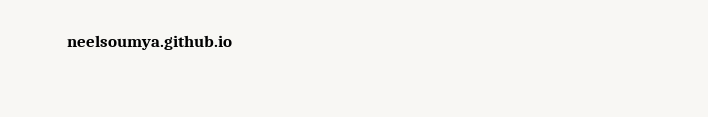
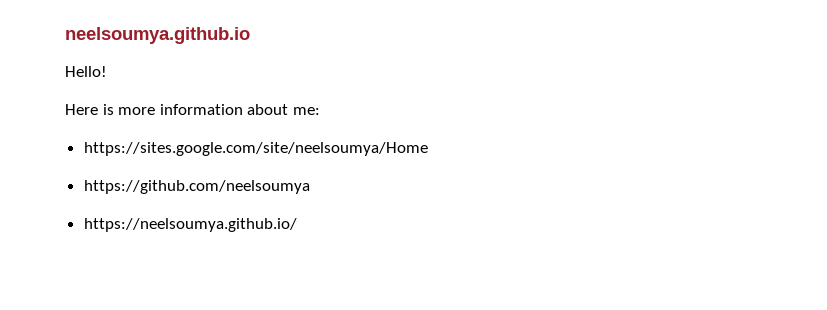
+ Hello!
+ Here is more information about me:
+ https://sites.google.com/site/neelsoumya/Home
+ https://github.com/neelsoumya
+ https://neelsoumya.github.io/

